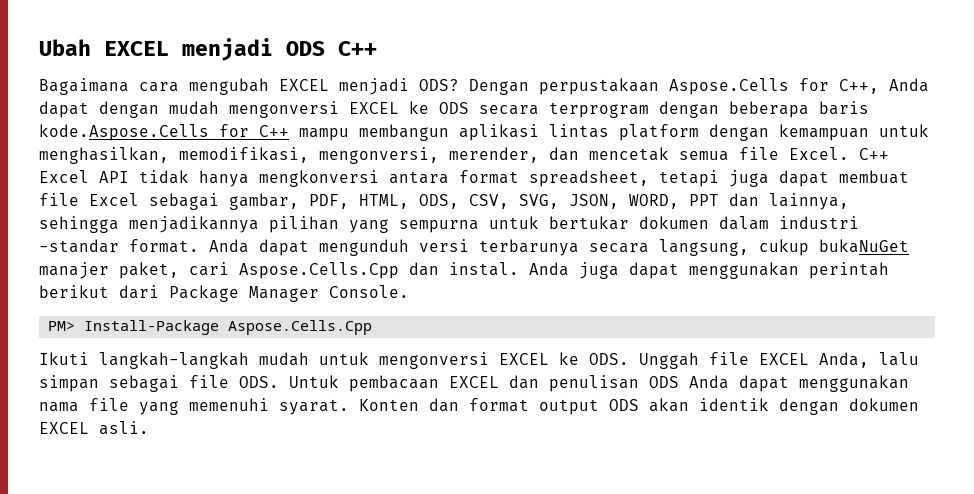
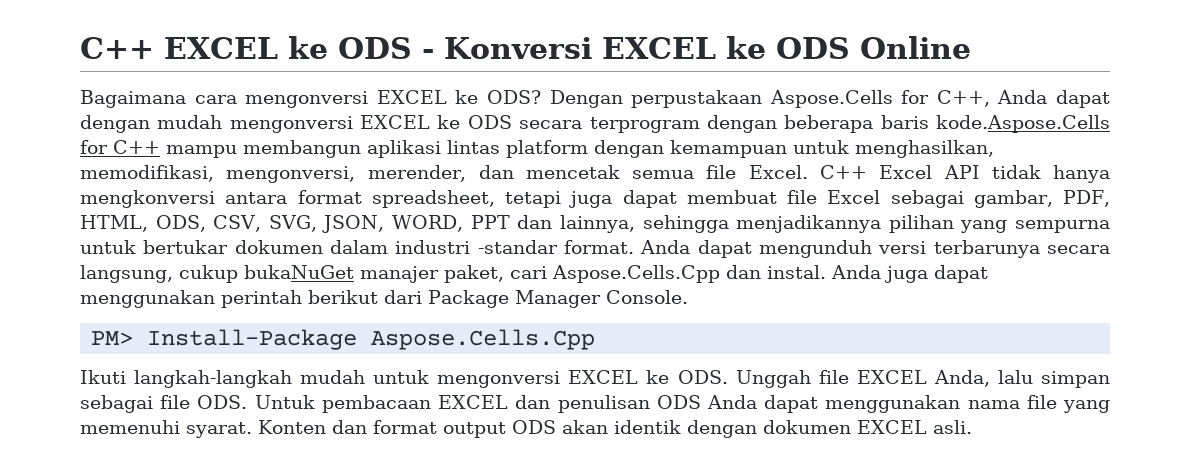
- Ubah EXCEL menjadi ODS C++
+ C++ EXCEL ke ODS - Konversi EXCEL ke ODS Online
- Bagaimana cara mengubah EXCEL menjadi ODS?
+ Bagaimana cara mengonversi EXCEL ke ODS?

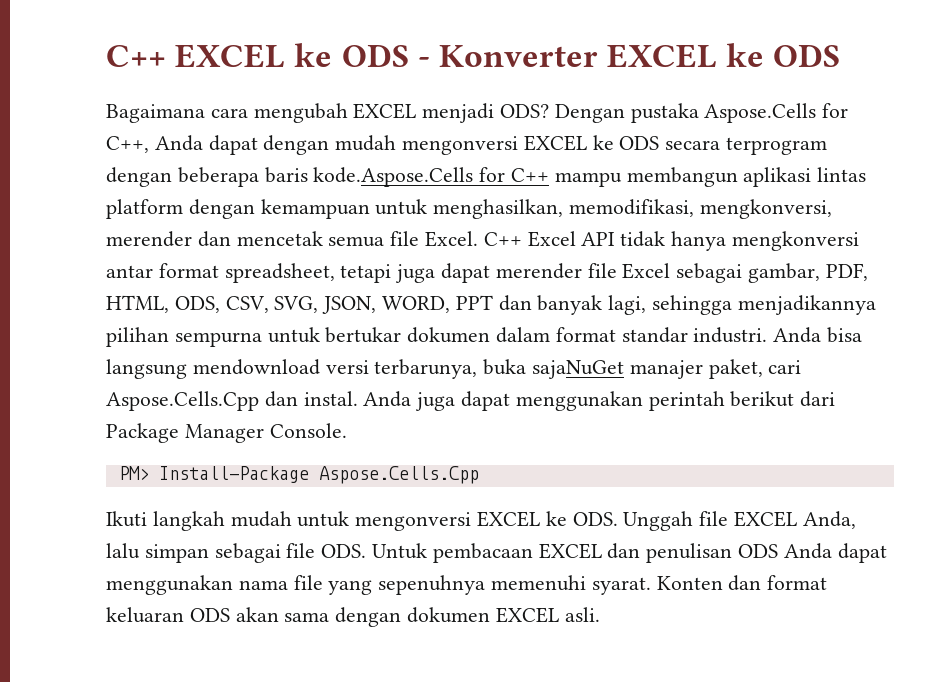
- C++ EXCEL ke ODS - Konversi EXCEL ke ODS Online
+ C++ EXCEL ke ODS - Konverter EXCEL ke ODS
- Bagaimana cara mengonversi EXCEL ke ODS?
+ Bagaimana cara mengubah EXCEL menjadi ODS?
- Dengan perpustakaan Aspose.Cells for C++, Anda dapat dengan mudah mengonversi EXCEL ke ODS secara terprogram dengan beberapa baris kode.Aspose.Cells for C++ mampu membangun aplikasi lintas platform dengan kemampuan untuk menghasilkan, memodifikasi, mengonversi, merender, dan mencetak semua file Excel.
+ Dengan pustaka Aspose.Cells for C++, Anda dapat dengan mudah mengonversi EXCEL ke ODS secara terprogram dengan beberapa baris kode.Aspose.Cells for C++ mampu membangun aplikasi lintas platform dengan kemampuan untuk menghasilkan, memodifikasi, mengkonversi, merender dan mencetak semua file Excel.
- C++ Excel API tidak hanya mengkonversi antara format spreadsheet, tetapi juga dapat membuat file Excel sebagai gambar, PDF, HTML, ODS, CSV, SVG, JSON, WORD, PPT dan lainnya, sehingga menjadikannya pilihan yang sempurna untuk bertukar dokumen dalam industri -standar format. Anda dapat mengunduh versi terbarunya secara langsung, cukup bukaNuGet manajer paket, cari Aspose.Cells.Cpp dan instal.
+ C++ Excel API tidak hanya mengkonversi antar format spreadsheet, tetapi juga dapat merender file Excel sebagai gambar, PDF, HTML, ODS, CSV, SVG, JSON, WORD, PPT dan banyak lagi, sehingga menjadikannya pilihan sempurna untuk bertukar dokumen dalam format standar industri. Anda bisa langsung mendownload versi terbarunya, buka sajaNuGet manajer paket, cari Aspose.Cells.Cpp dan instal.
- Ikuti langkah-langkah mudah untuk mengonversi EXCEL ke ODS. Unggah file EXCEL Anda, lalu simpan sebagai file ODS. Untuk pembacaan EXCEL dan penulisan ODS Anda dapat menggunakan nama file yang memenuhi syarat.
+ Ikuti langkah mudah untuk mengonversi EXCEL ke ODS. Unggah file EXCEL Anda, lalu simpan sebagai file ODS. Untuk pembacaan EXCEL dan penulisan ODS Anda dapat menggunakan nama file yang sepenuhnya memenuhi syarat.
- Konten dan format output ODS akan identik dengan dokumen EXCEL asli.
+ Konten dan format keluaran ODS akan sama dengan dokumen EXCEL asli.

